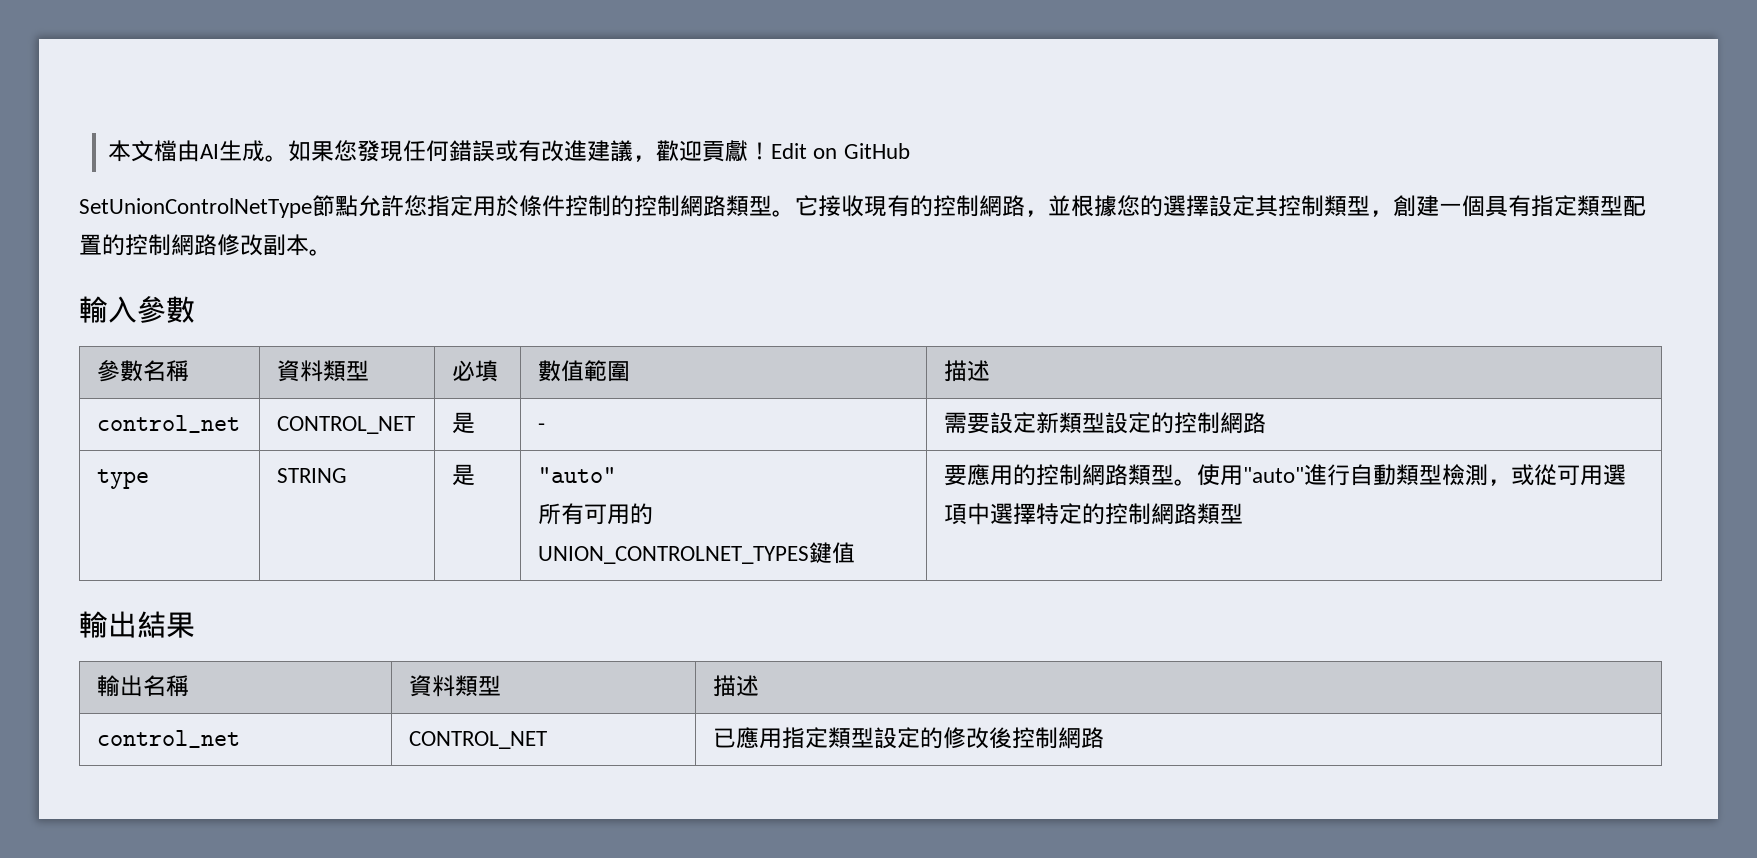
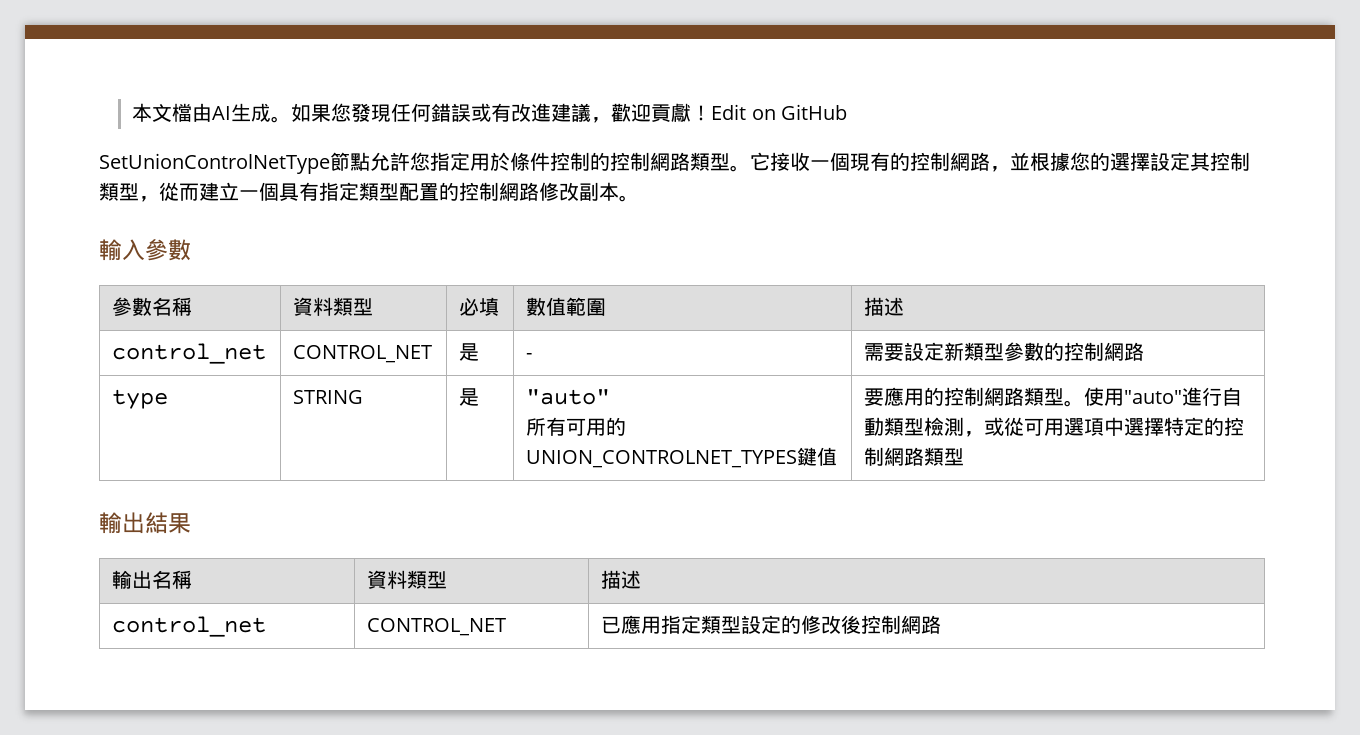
- 它接收現有的控制網路，並根據您的選擇設定其控制類型，創建一個具有指定類型配置的控制網路修改副本。
+ 它接收一個現有的控制網路，並根據您的選擇設定其控制類型，從而建立一個具有指定類型配置的控制網路修改副本。
- control_net | CONTROL_NET | 是 | - | 需要設定新類型設定的控制網路
+ control_net | CONTROL_NET | 是 | - | 需要設定新類型參數的控制網路

